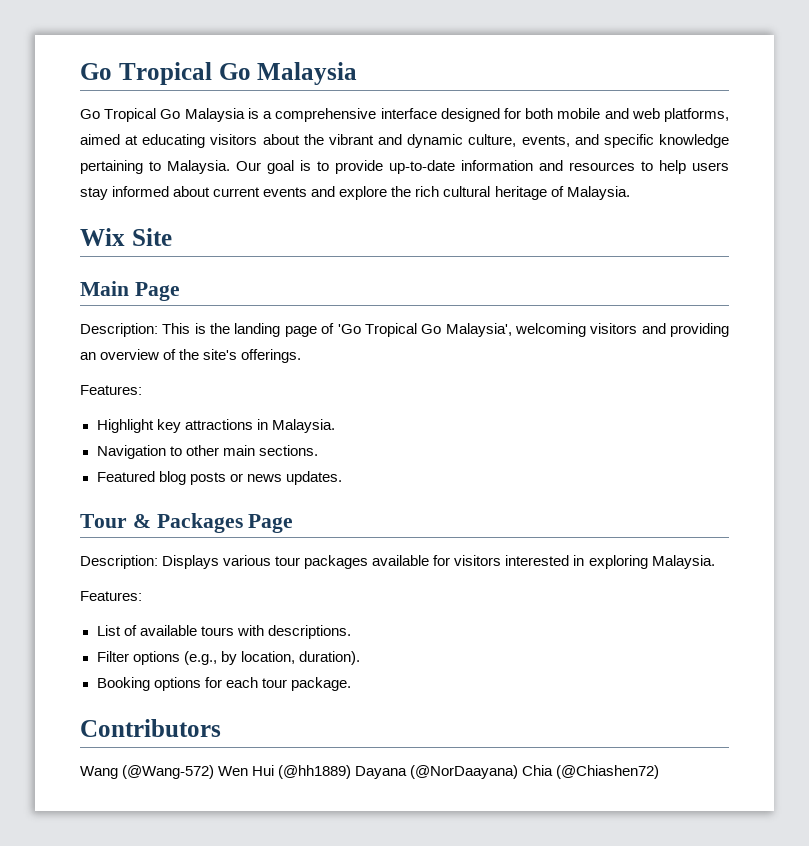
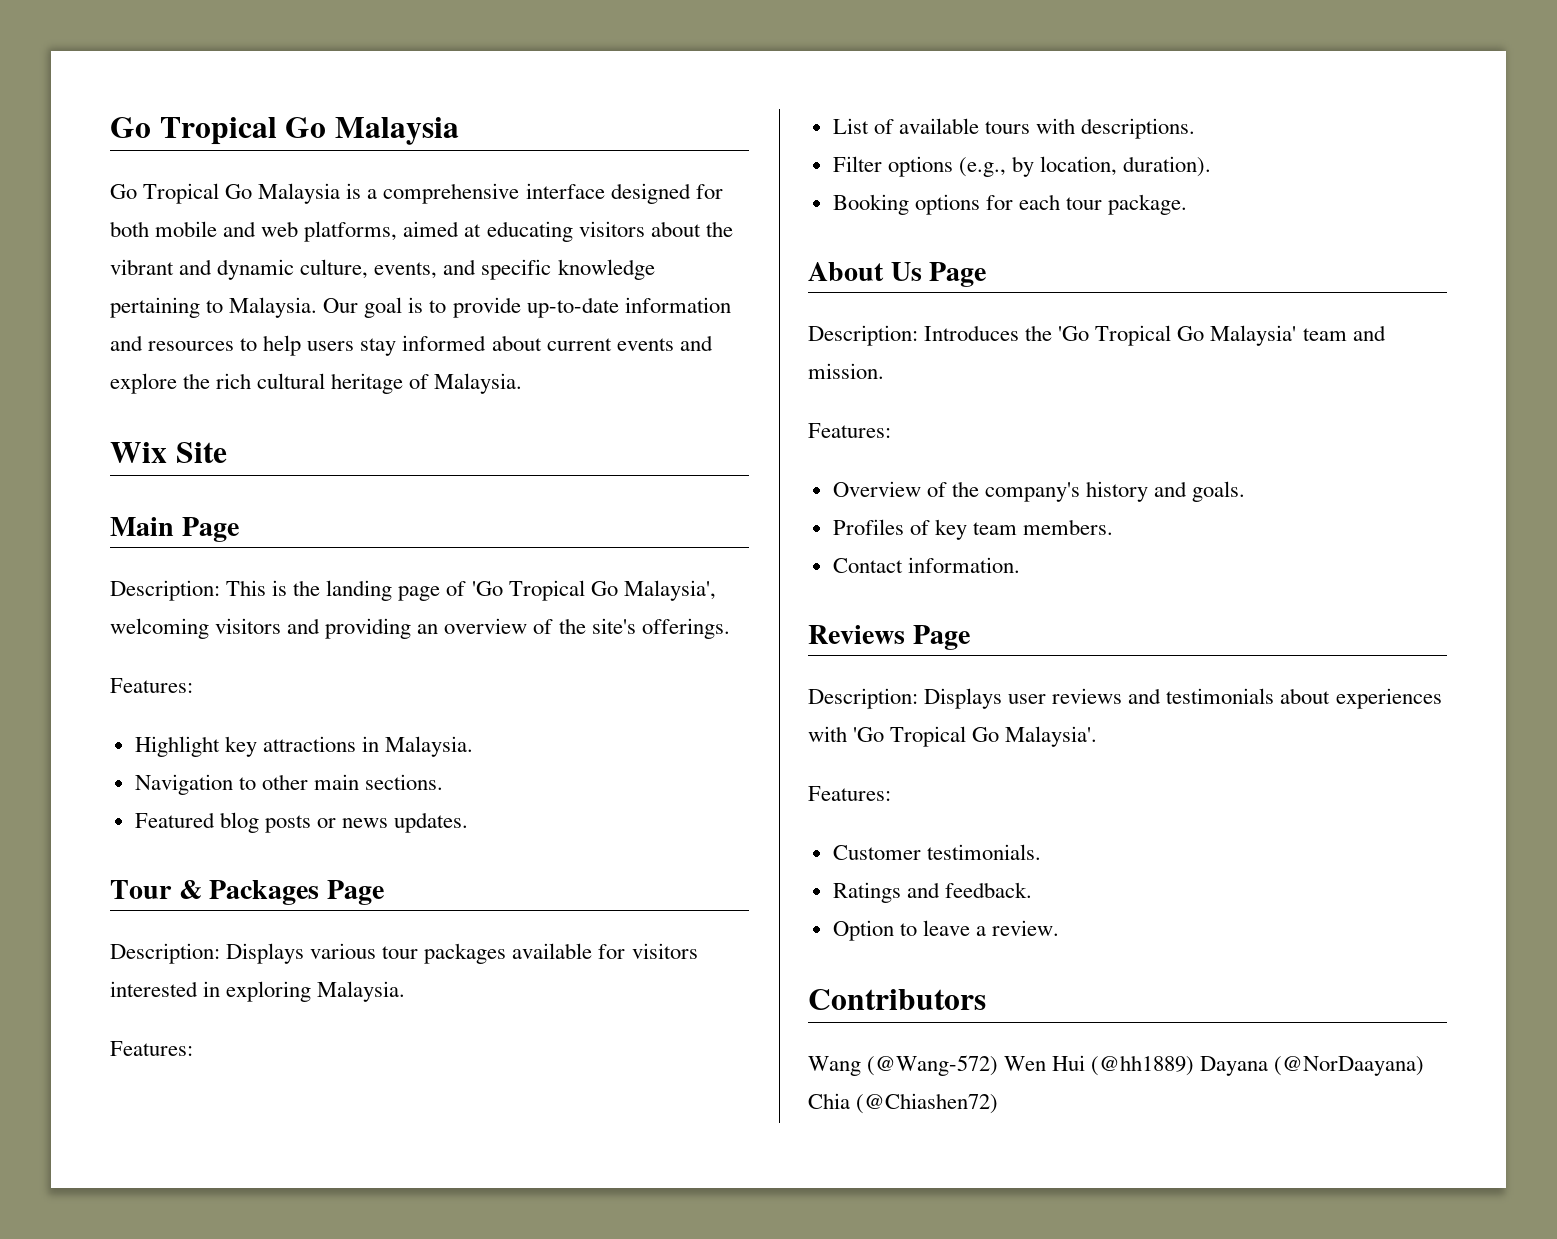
+ About Us Page
+ Description: Introduces the 'Go Tropical Go Malaysia' team and mission.
+ Features:
+ Overview of the company's history and goals.
+ Profiles of key team members.
+ Contact information.
+ Reviews Page
+ Description: Displays user reviews and testimonials about experiences with 'Go Tropical Go Malaysia'.
+ Features:
+ Customer testimonials.
+ Ratings and feedback.
+ Option to leave a review.

